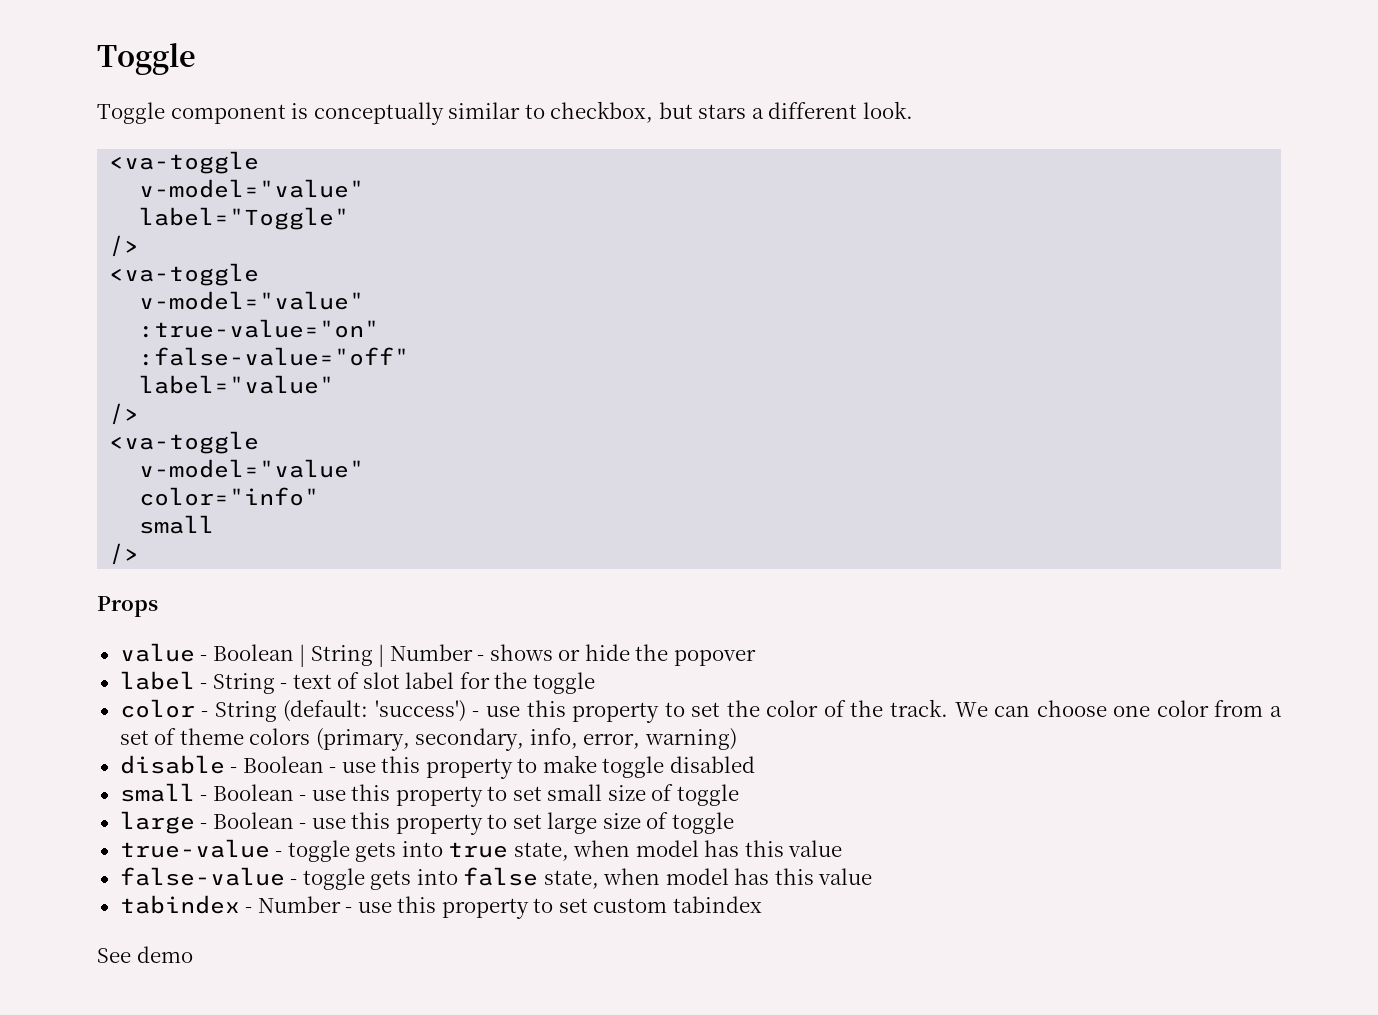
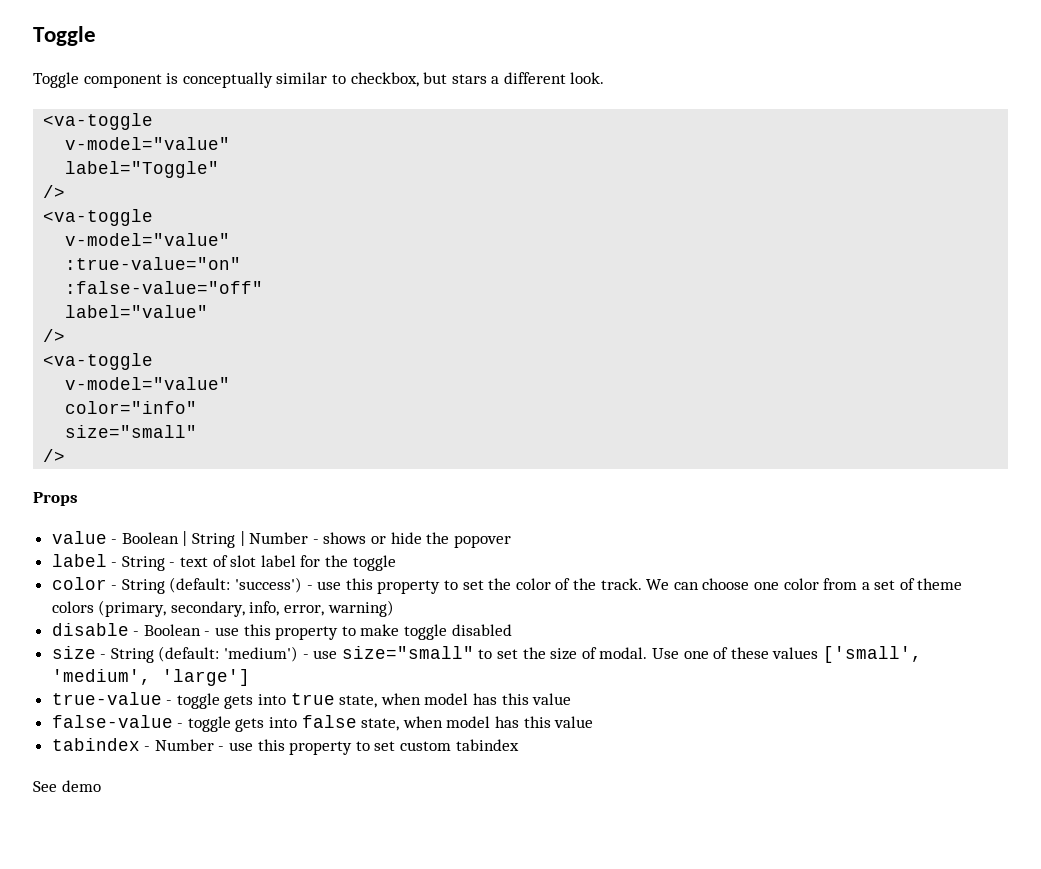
  color="info"
- small
+ size="small"
- small - Boolean - use this property to set small size of toggle
- large - Boolean - use this property to set large size of toggle
+ size - String (default: 'medium') - use size="small" to set the size of modal. Use one of these values ['small', 'medium', 'large']

